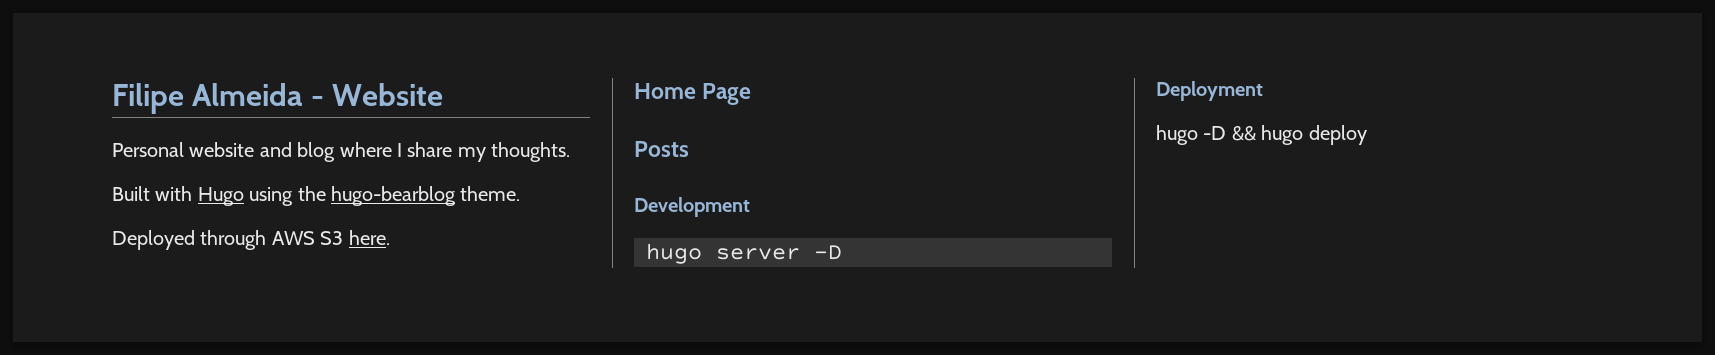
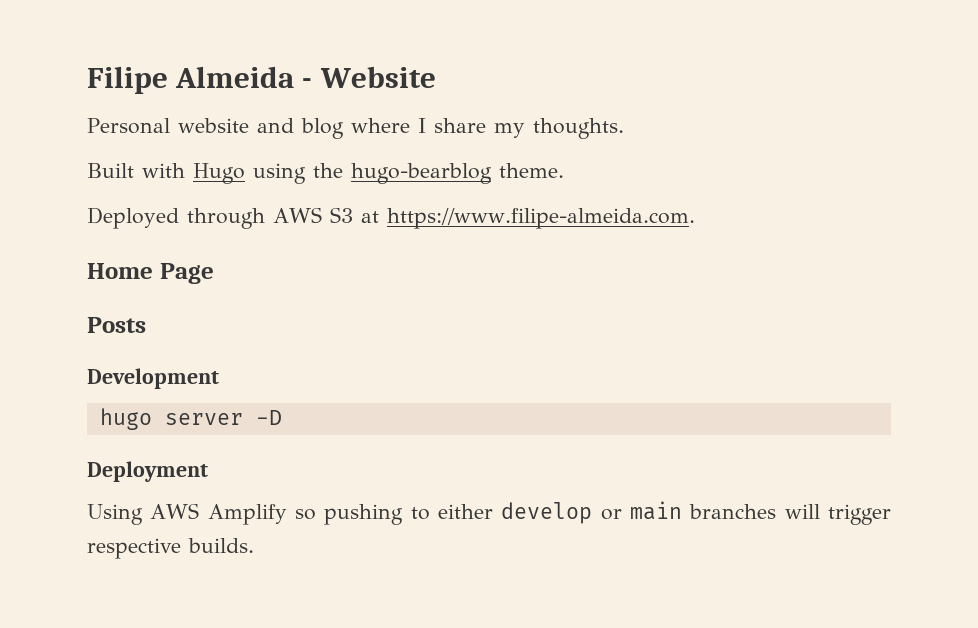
- Deployed through AWS S3 here.
+ Deployed through AWS S3 at https://www.filipe-almeida.com.
- hugo -D && hugo deploy
+ Using AWS Amplify so pushing to either develop or main branches will trigger respective builds.

